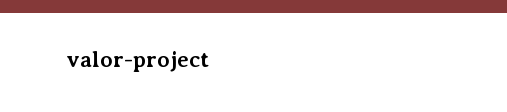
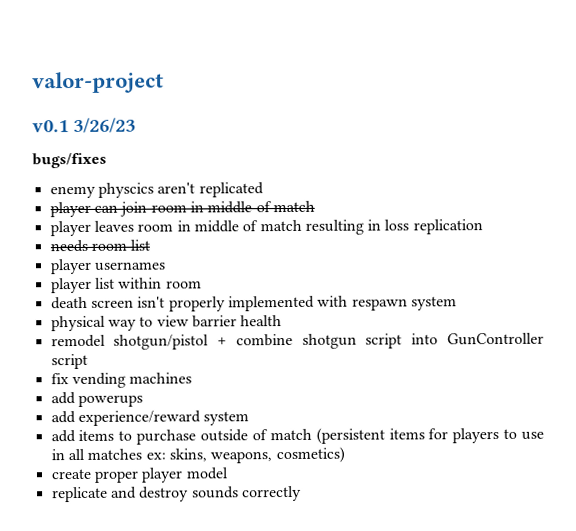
+ v0.1 3/26/23
+ bugs/fixes
+ enemy physcics aren't replicated
+ player can join room in middle of match
+ player leaves room in middle of match resulting in loss replication
+ needs room list
+ player usernames
+ player list within room
+ death screen isn't properly implemented with respawn system
+ physical way to view barrier health
+ remodel shotgun/pistol + combine shotgun script into GunController script
+ fix vending machines
+ add powerups
+ add experience/reward system
+ add items to purchase outside of match (persistent items for players to use in all matches ex: skins, weapons, cosmetics)
+ create proper player model
+ replicate and destroy sounds correctly

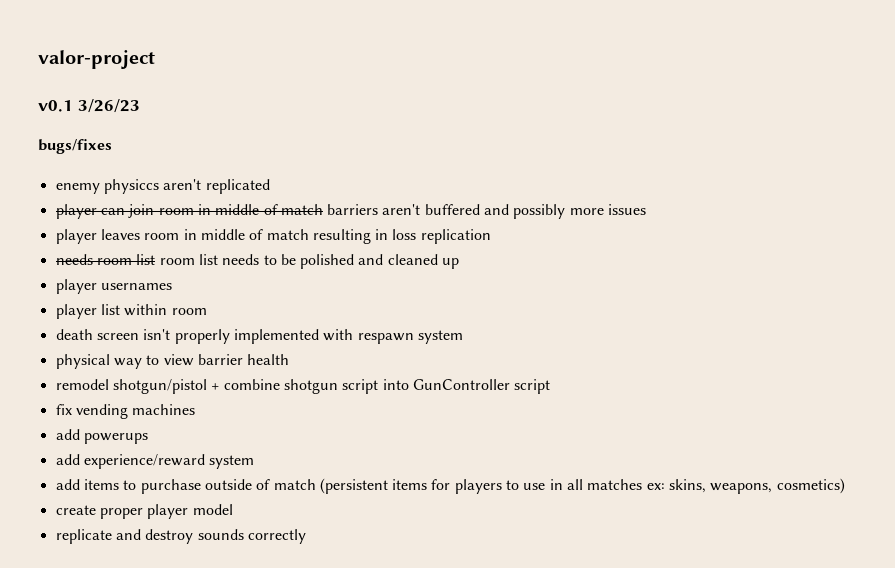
- enemy physcics aren't replicated
+ enemy physiccs aren't replicated
- player can join room in middle of match
+ player can join room in middle of match barriers aren't buffered and possibly more issues
- needs room list
+ needs room list room list needs to be polished and cleaned up

